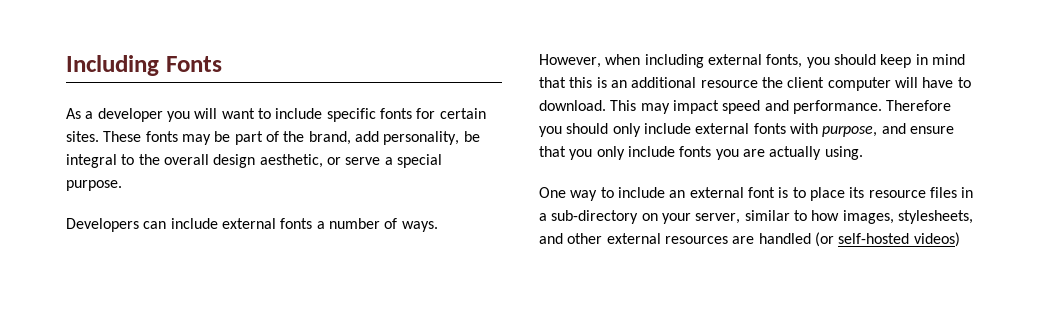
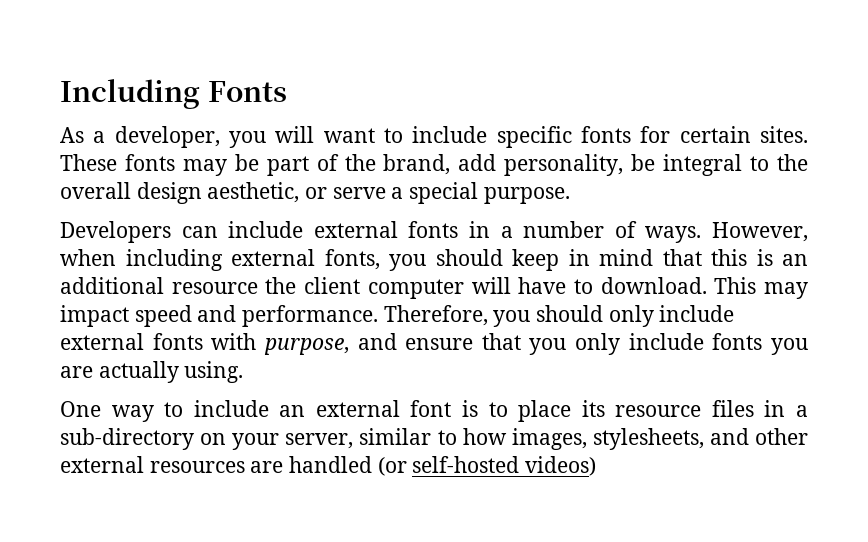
- As a developer you will want to include specific fonts for certain sites.
+ As a developer, you will want to include specific fonts for certain sites.
- Developers can include external fonts a number of ways.
+ Developers can include external fonts in a number of ways.
- Therefore you should only include external fonts with purpose, and ensure that you only include fonts you are actually using.
+ Therefore, you should only include external fonts with purpose, and ensure that you only include fonts you are actually using.

